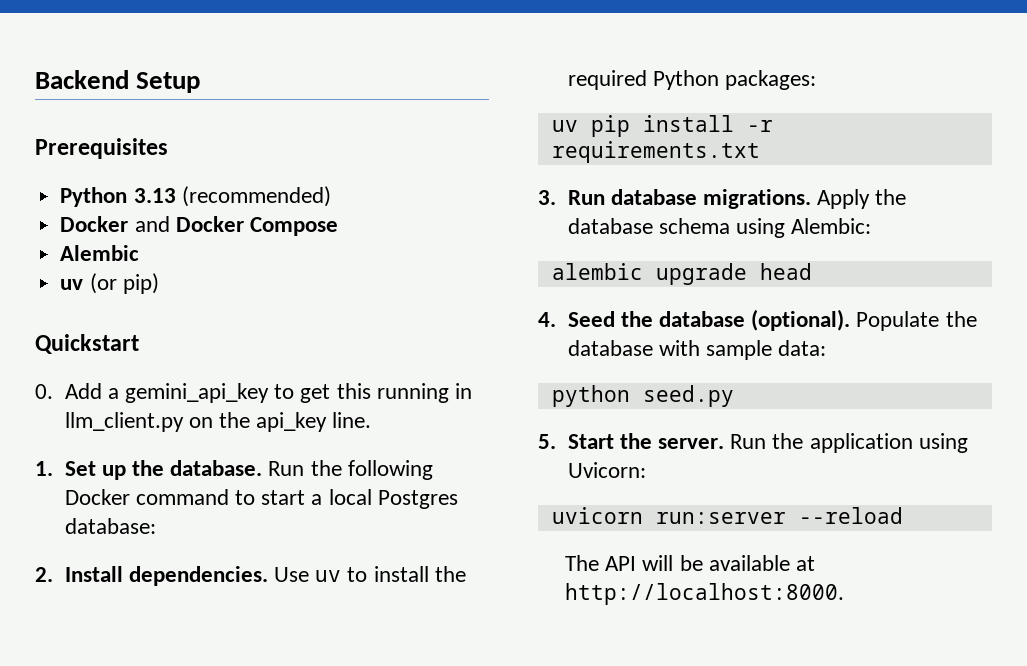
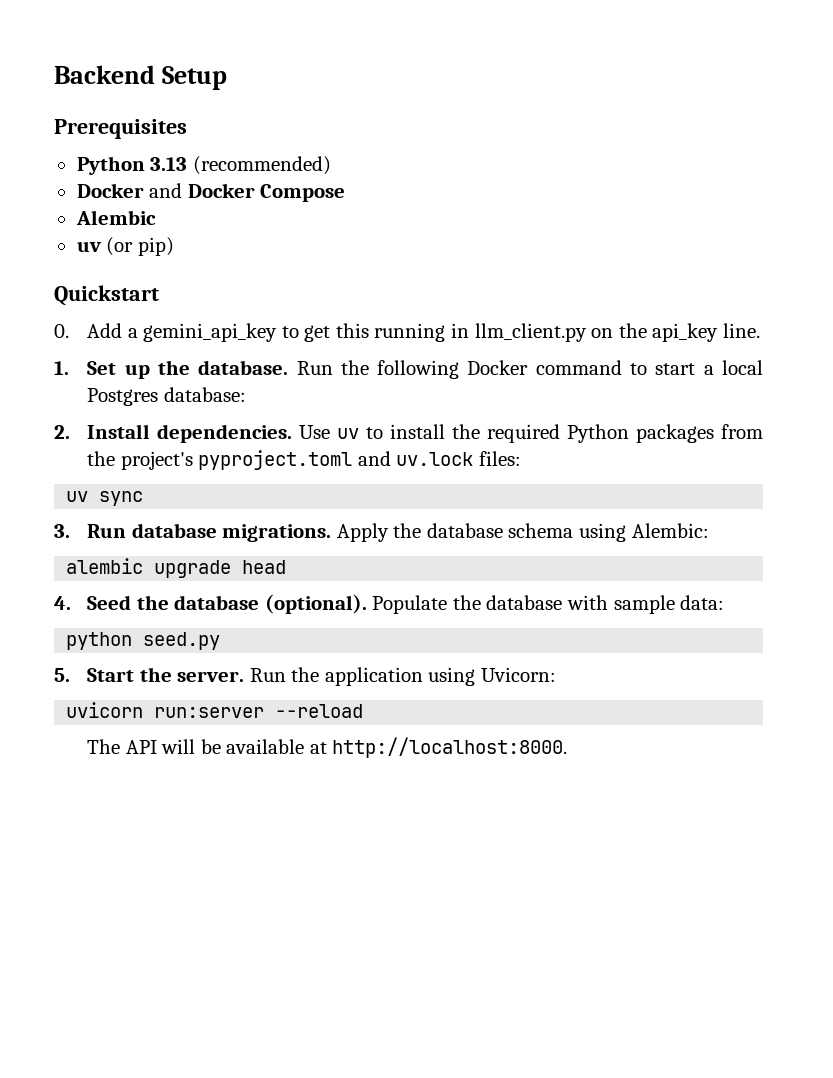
- Use uv to install the required Python packages:
- uv pip install -r requirements.txt
+ Use uv to install the required Python packages from the project's pyproject.toml and uv.lock files:
+ uv sync

